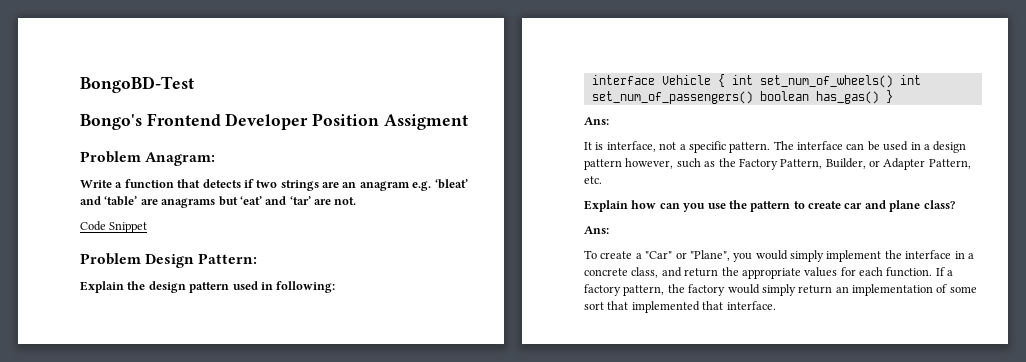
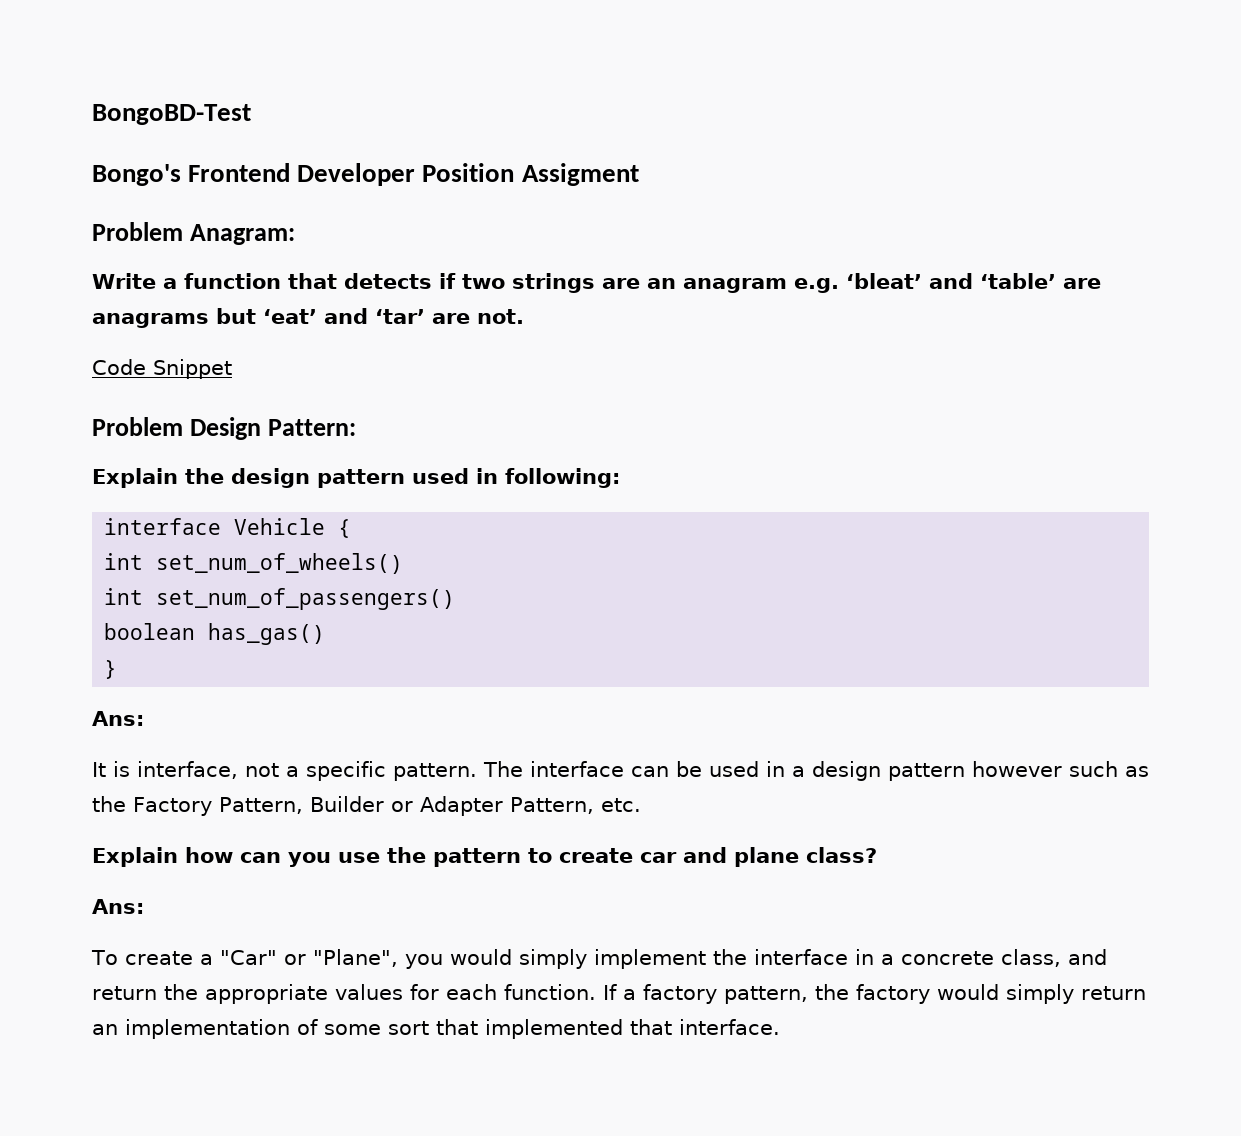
- interface Vehicle { int set_num_of_wheels() int set_num_of_passengers() boolean has_gas() }
+ interface Vehicle {
+ int set_num_of_wheels()
+ int set_num_of_passengers()
+ boolean has_gas()
+ }
- The interface can be used in a design pattern however, such as the Factory Pattern, Builder, or Adapter Pattern, etc.
+ The interface can be used in a design pattern however such as the Factory Pattern, Builder or Adapter Pattern, etc.

